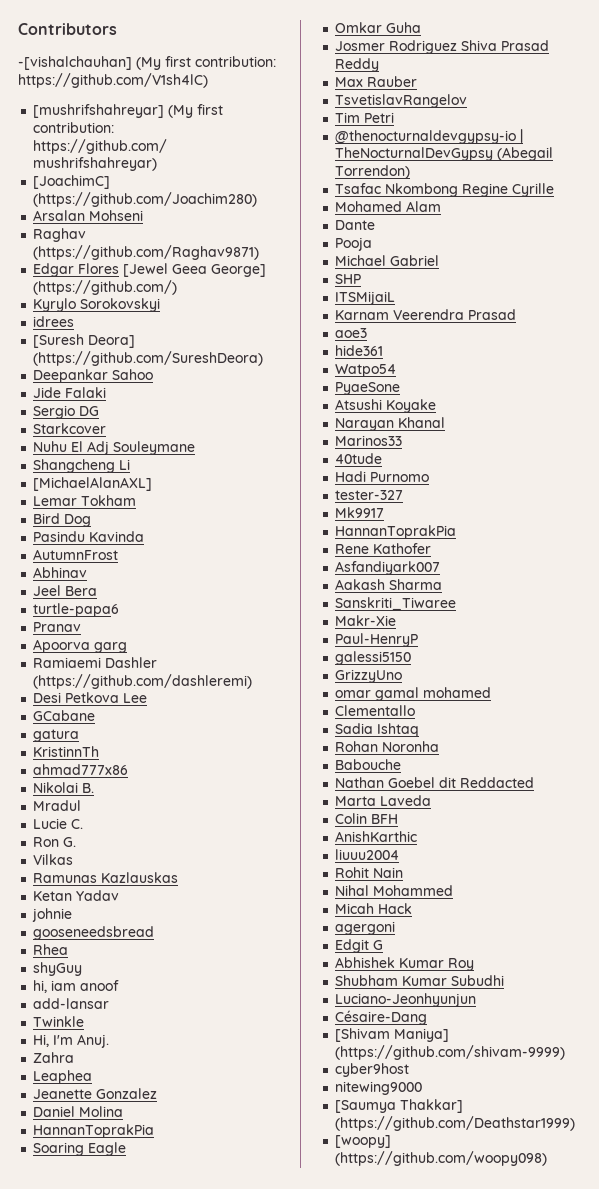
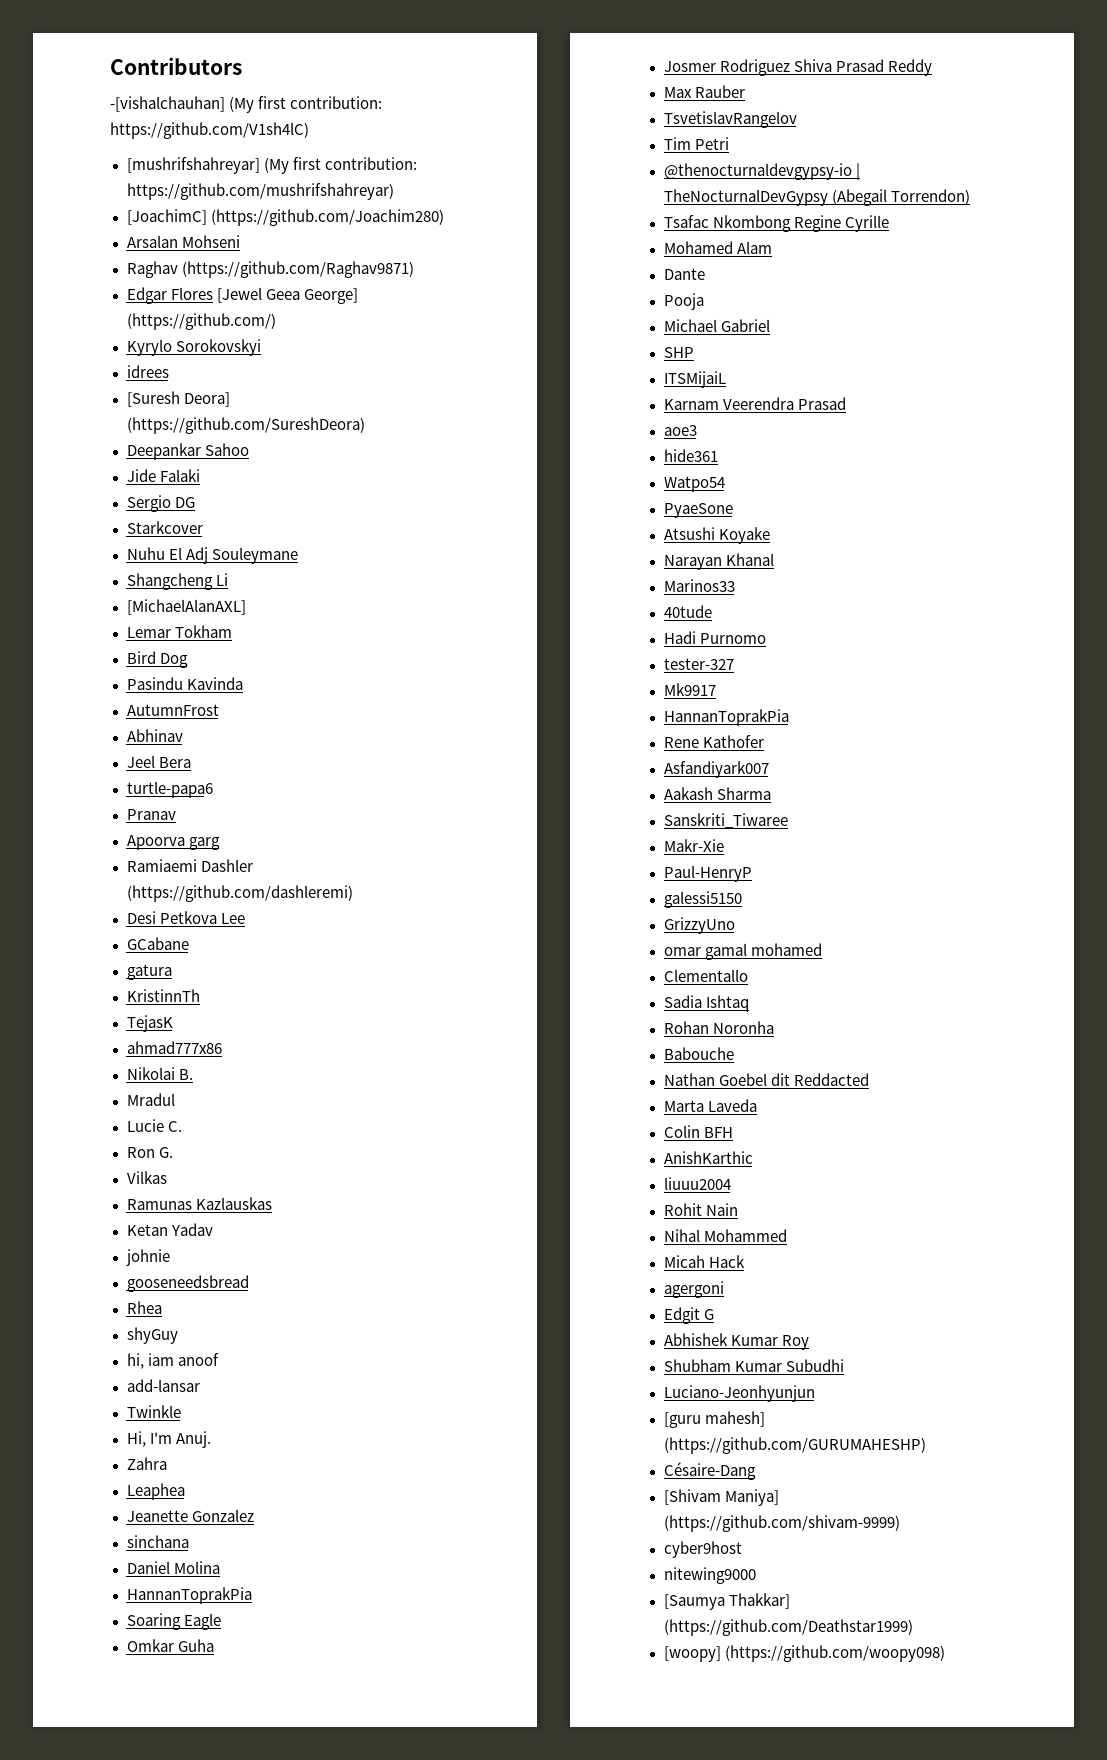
+ TejasK
+ sinchana
+ [guru mahesh] (https://github.com/GURUMAHESHP)

